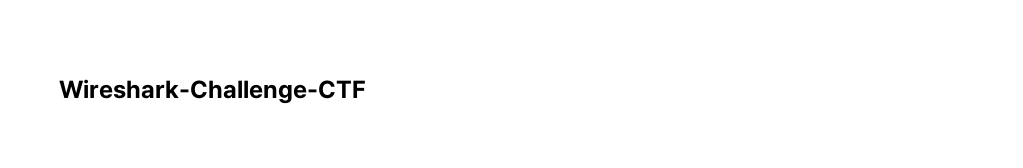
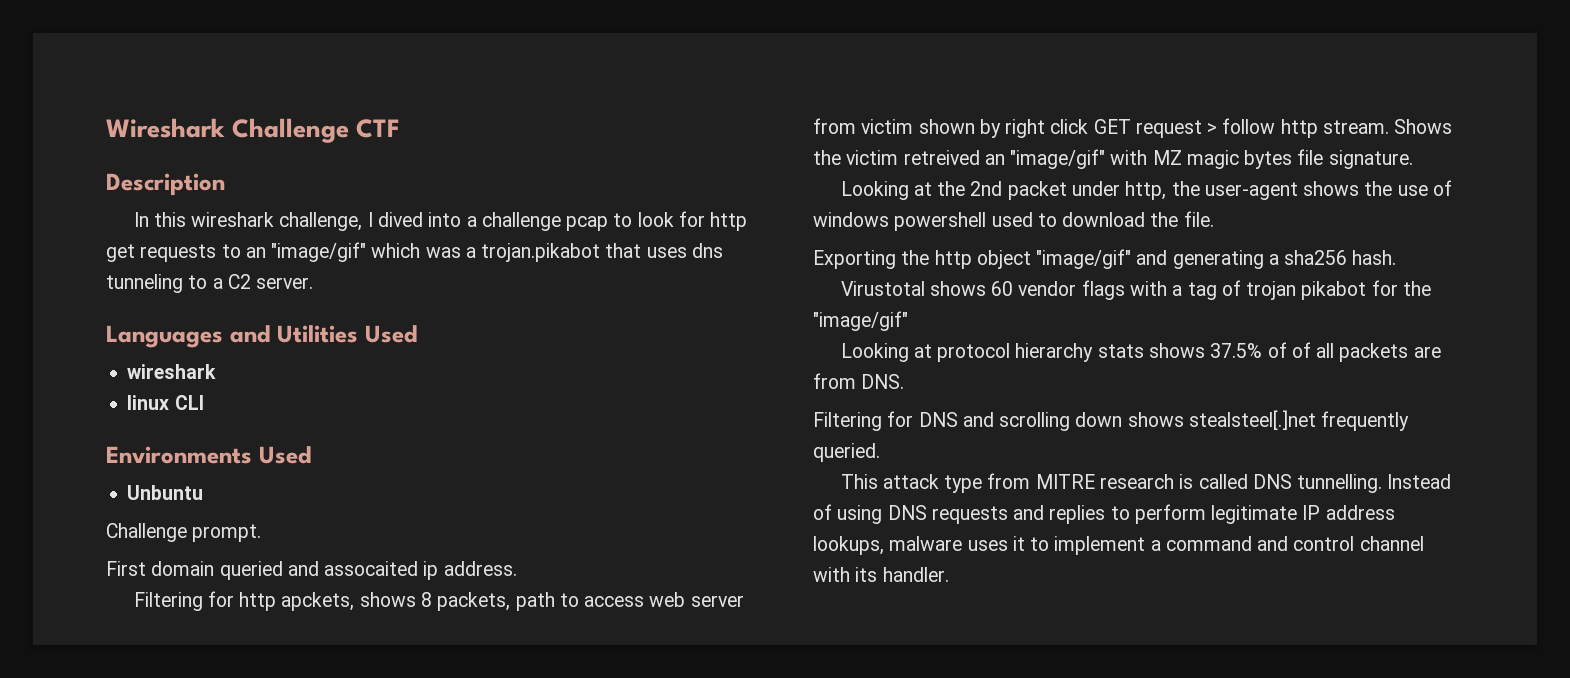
- Wireshark-Challenge-CTF
+ Wireshark Challenge CTF
+ Description
+ In this wireshark challenge, I dived into a challenge pcap to look for http get requests to an "image/gif" which was a trojan.pikabot that uses dns tunneling to a C2 server.
+ Languages and Utilities Used
+ wireshark
+ linux CLI
+ Environments Used
+ Unbuntu
+ Challenge prompt.
+ First domain queried and assocaited ip address.
+ Filtering for http apckets, shows 8 packets, path to access web server from victim shown by right click GET request > follow http stream. Shows the victim retreived an "image/gif" with MZ magic bytes file signature.
+ Looking at the 2nd packet under http, the user-agent shows the use of windows powershell used to download the file.
+ Exporting the http object "image/gif" and generating a sha256 hash.
+ Virustotal shows 60 vendor flags with a tag of trojan pikabot for the "image/gif"
+ Looking at protocol hierarchy stats shows 37.5% of of all packets are from DNS.
+ Filtering for DNS and scrolling down shows stealsteel[.]net frequently queried.
+ This attack type from MITRE research is called DNS tunnelling. Instead of using DNS requests and replies to perform legitimate IP address lookups, malware uses it to implement a command and control channel with its handler.

